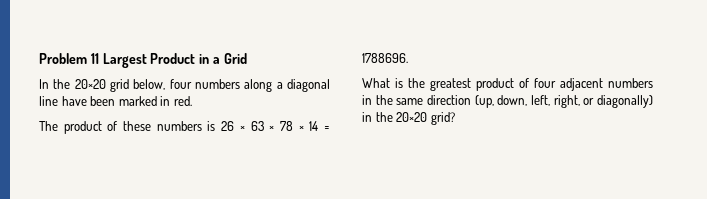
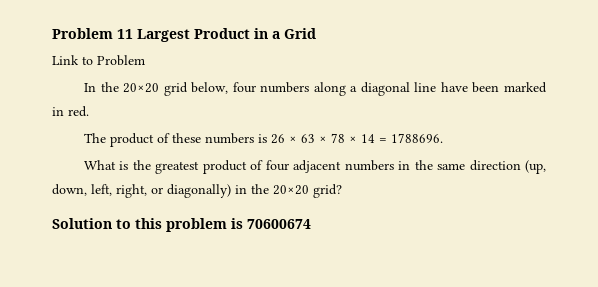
+ Link to Problem
+ Solution to this problem is 70600674

